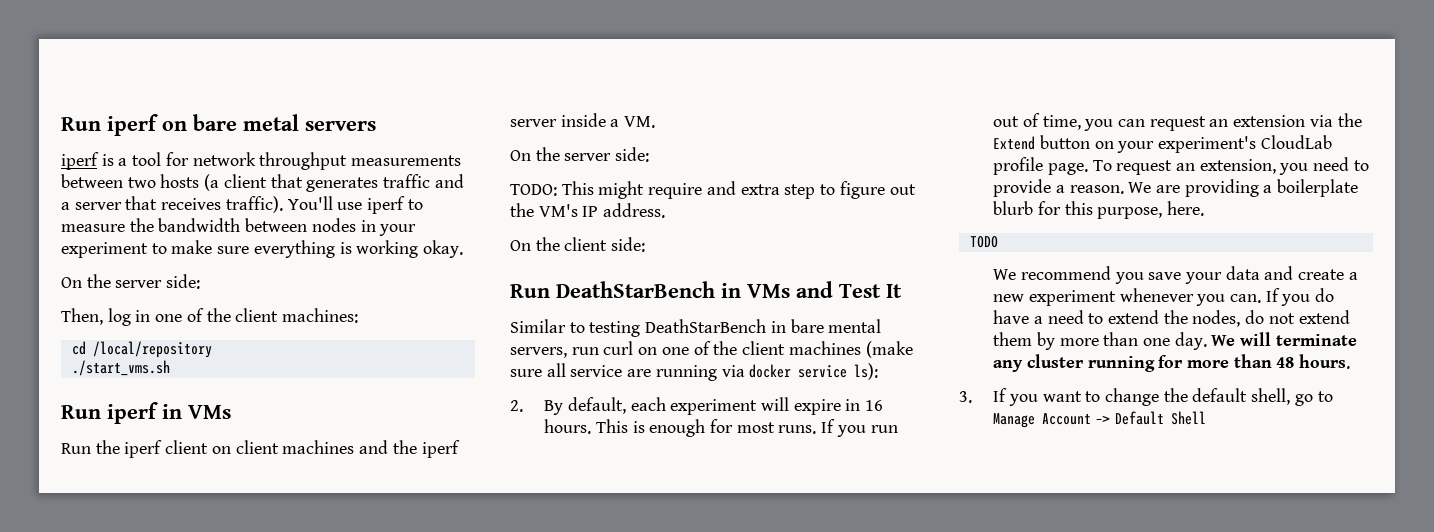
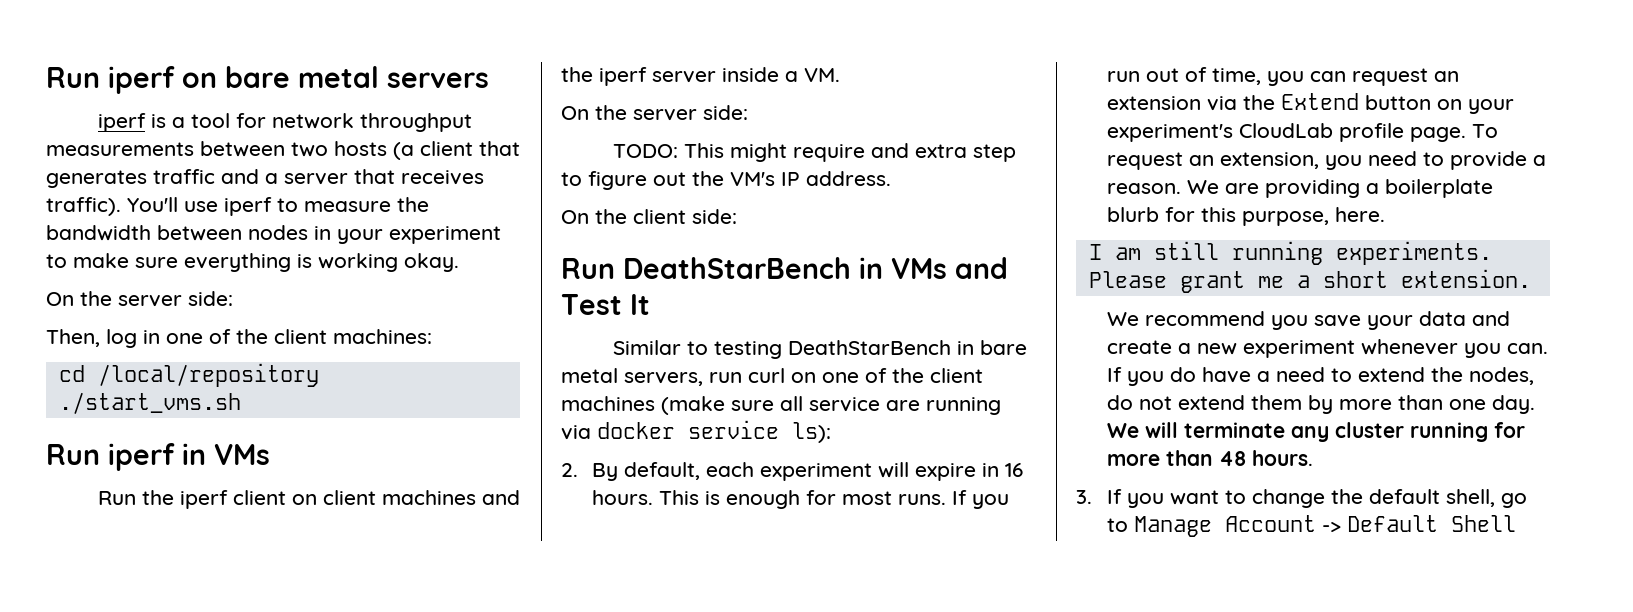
- Similar to testing DeathStarBench in bare mental servers, run curl on one of the client machines (make sure all service are running via docker service ls):
+ Similar to testing DeathStarBench in bare metal servers, run curl on one of the client machines (make sure all service are running via docker service ls):
- TODO
+ I am still running experiments. Please grant me a short extension.

